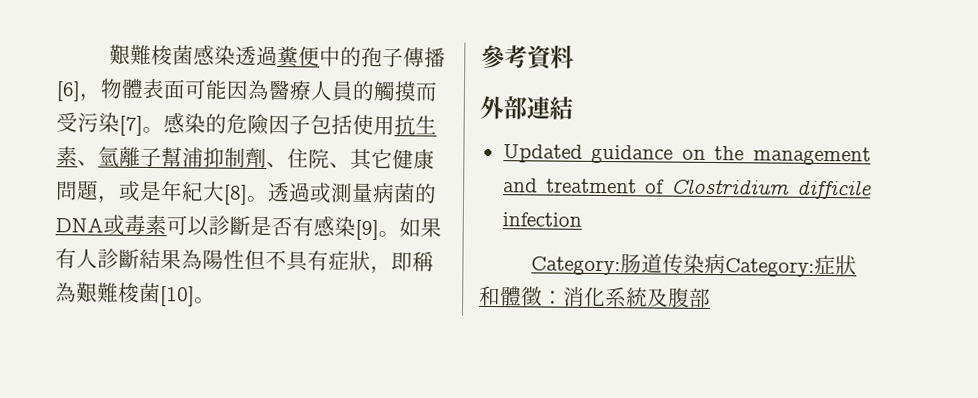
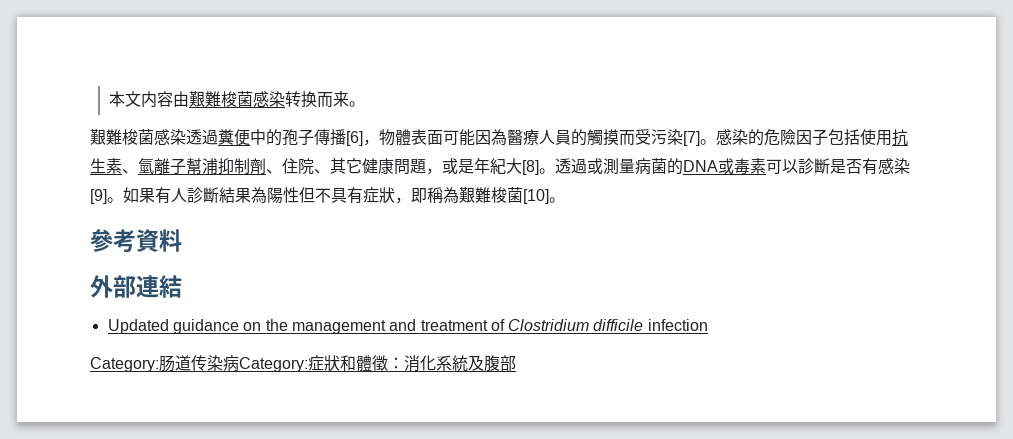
+ 本文内容由艱難梭菌感染转换而来。

